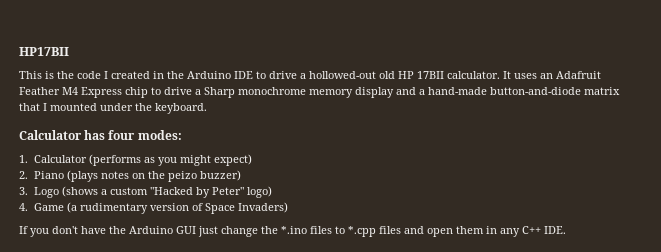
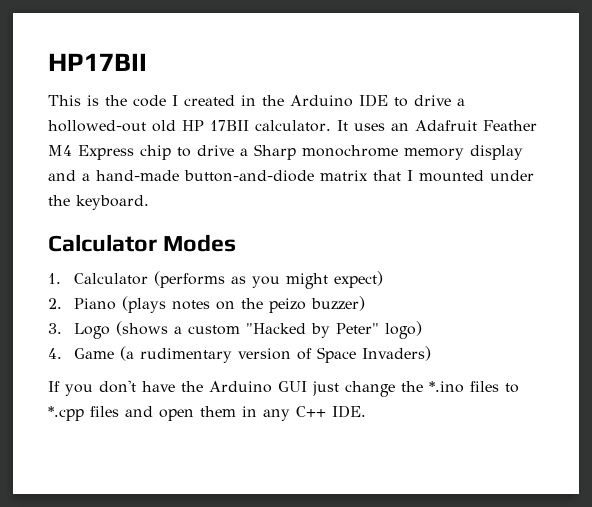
- Calculator has four modes:
+ Calculator Modes

